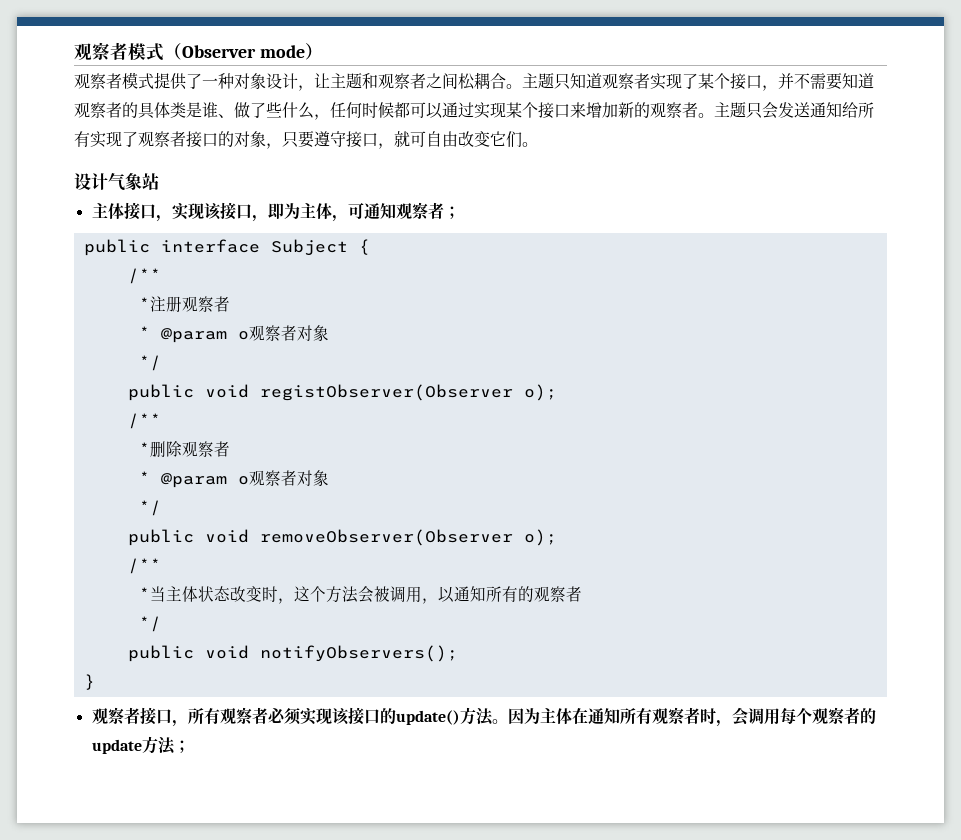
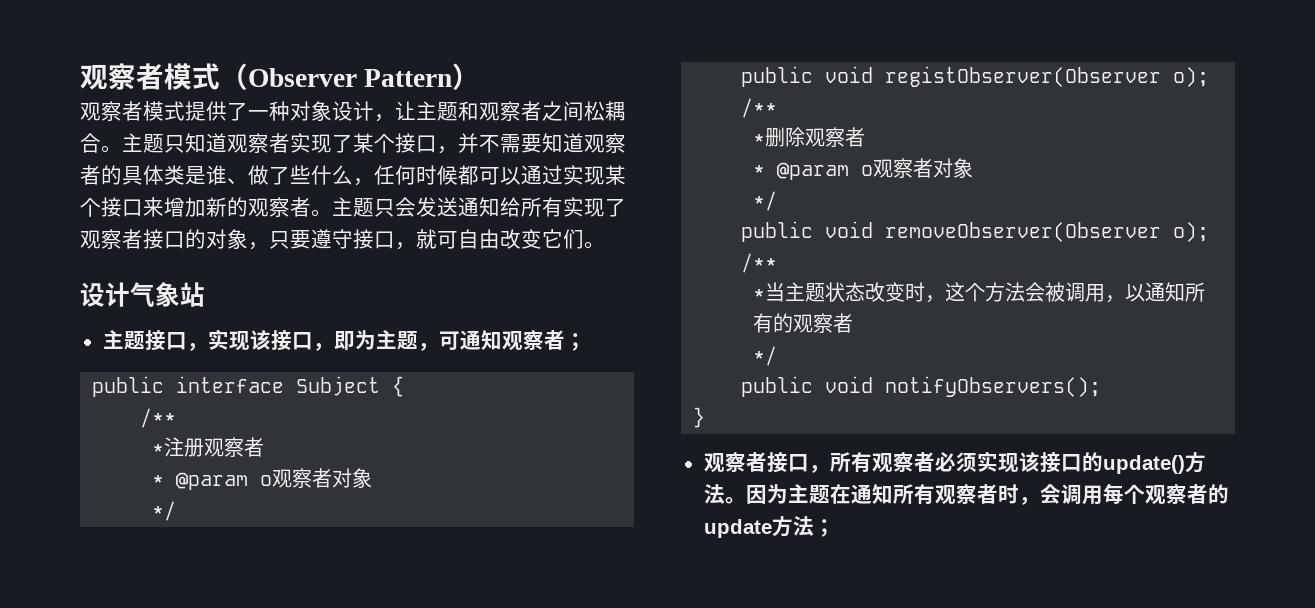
- 观察者模式（Observer mode）
+ 观察者模式（Observer Pattern）
- 主体接口，实现该接口，即为主体，可通知观察者；
+ 主题接口，实现该接口，即为主题，可通知观察者；
- *当主体状态改变时，这个方法会被调用，以通知所有的观察者
+ *当主题状态改变时，这个方法会被调用，以通知所有的观察者
- 因为主体在通知所有观察者时，会调用每个观察者的update方法；
+ 因为主题在通知所有观察者时，会调用每个观察者的update方法；

